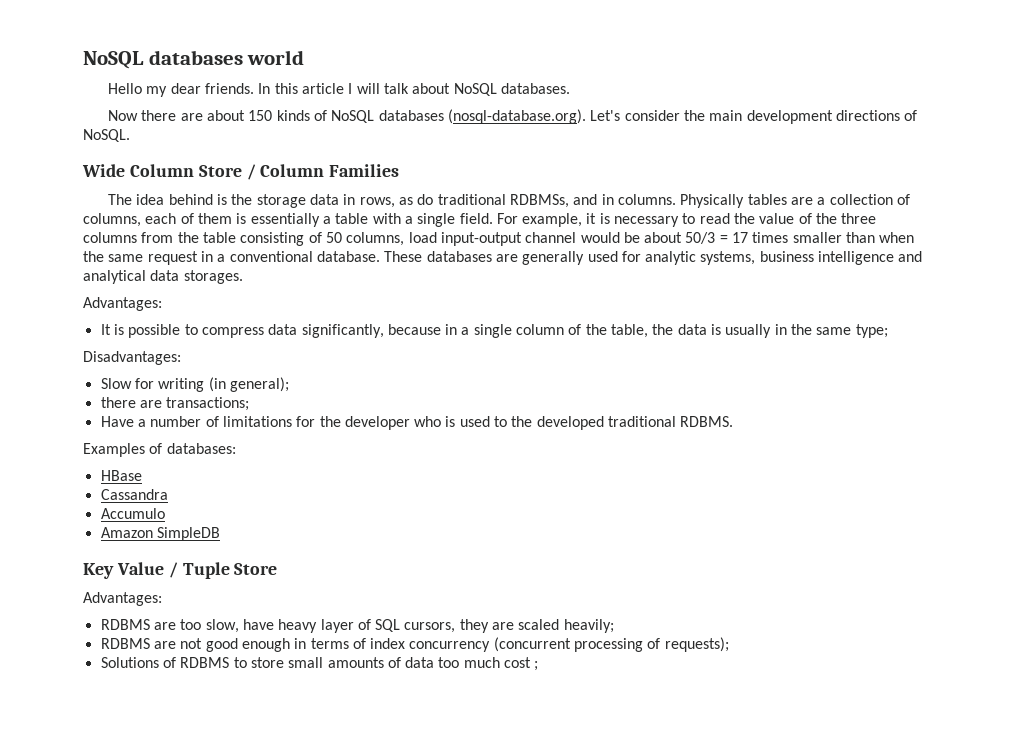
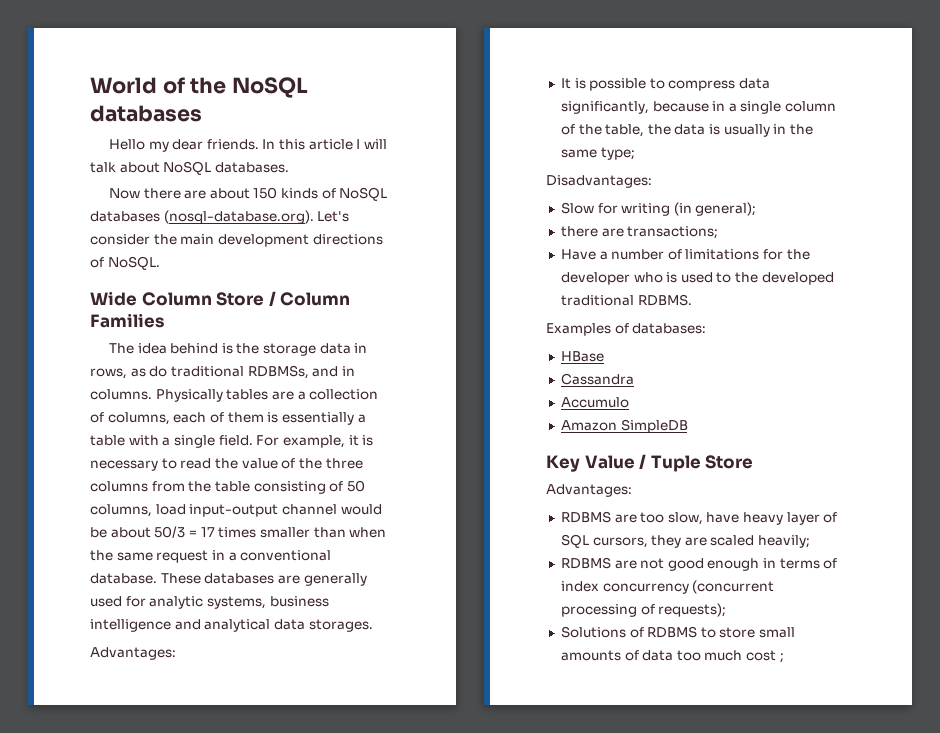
- NoSQL databases world
+ World of the NoSQL databases

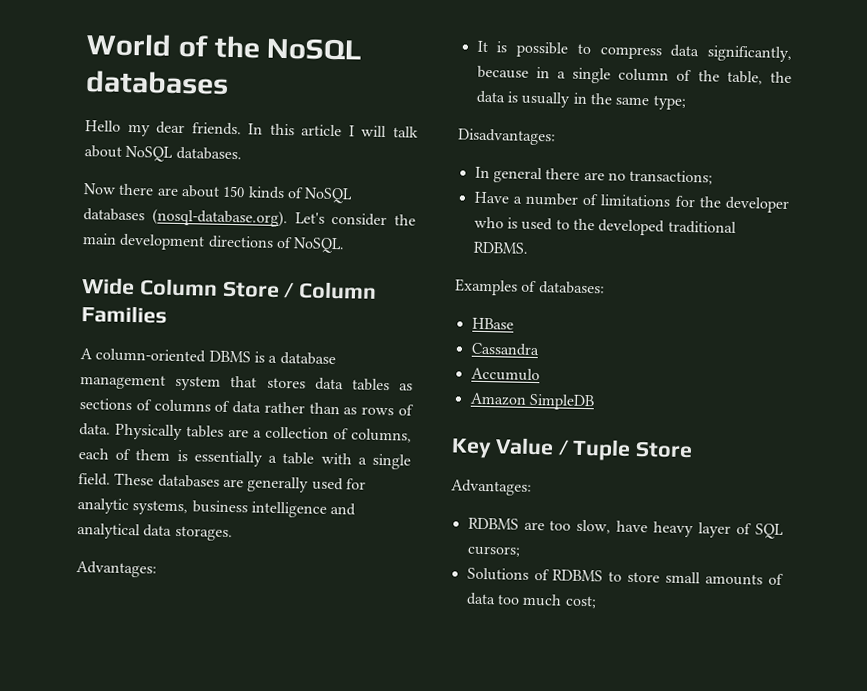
- The idea behind is the storage data in rows, as do traditional RDBMSs, and in columns.
+ A column-oriented DBMS is a database management system that stores data tables as sections of columns of data rather than as rows of data.
- For example, it is necessary to read the value of the three columns from the table consisting of 50 columns, load input-output channel would be about 50/3 = 17 times smaller than when the same request in a conventional database.
- Slow for writing (in general);
- there are transactions;
+ In general there are no transactions;
- RDBMS are too slow, have heavy layer of SQL cursors, they are scaled heavily;
- RDBMS are not good enough in terms of index concurrency (concurrent processing of requests);
+ RDBMS are too slow, have heavy layer of SQL cursors;
- Solutions of RDBMS to store small amounts of data too much cost ;
+ Solutions of RDBMS to store small amounts of data too much cost;

